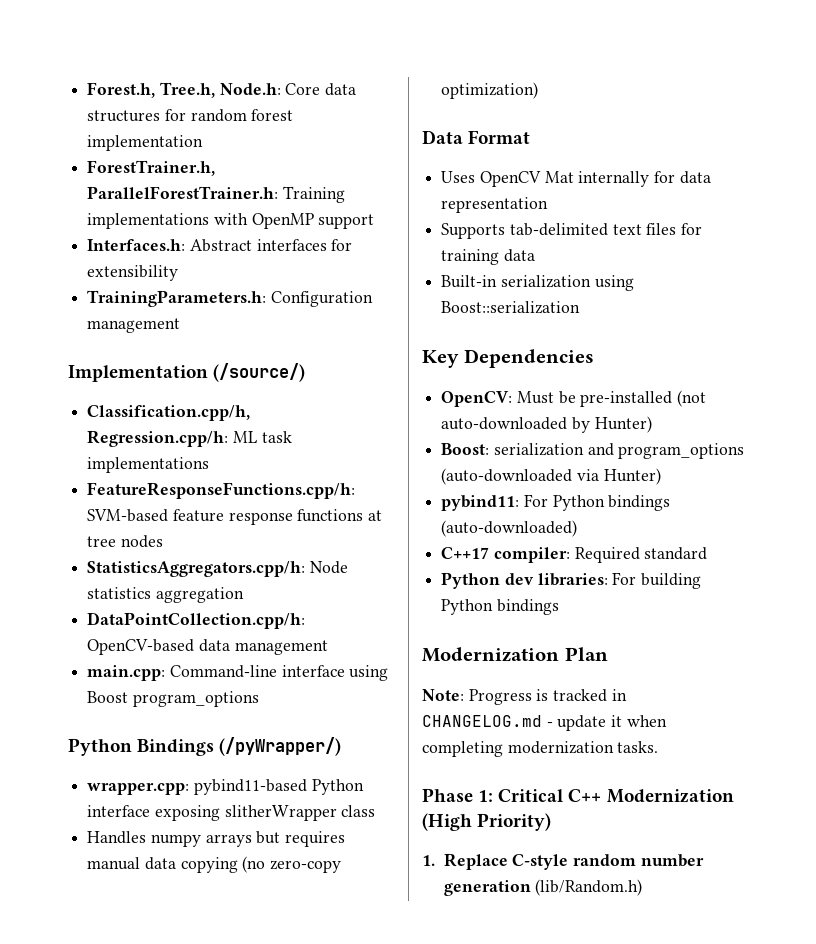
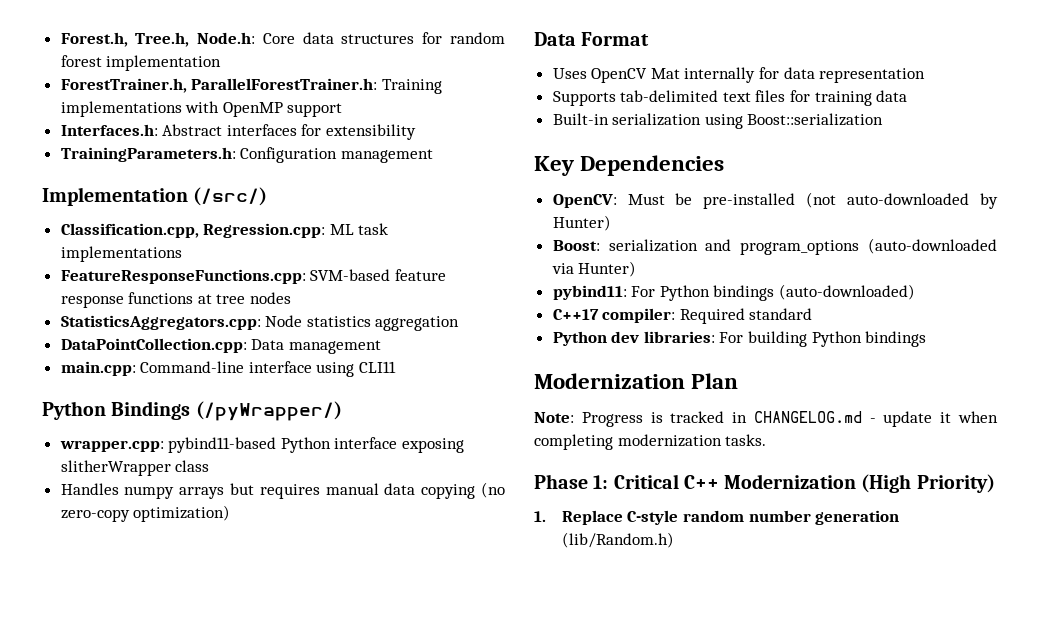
- Implementation (/source/)
- Classification.cpp/h, Regression.cpp/h: ML task implementations
+ Implementation (/src/)
+ Classification.cpp, Regression.cpp: ML task implementations
- FeatureResponseFunctions.cpp/h: SVM-based feature response functions at tree nodes
+ FeatureResponseFunctions.cpp: SVM-based feature response functions at tree nodes
- StatisticsAggregators.cpp/h: Node statistics aggregation
+ StatisticsAggregators.cpp: Node statistics aggregation
- DataPointCollection.cpp/h: OpenCV-based data management
+ DataPointCollection.cpp: Data management
- main.cpp: Command-line interface using Boost program_options
+ main.cpp: Command-line interface using CLI11

